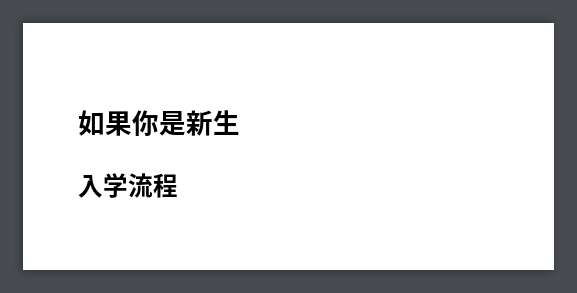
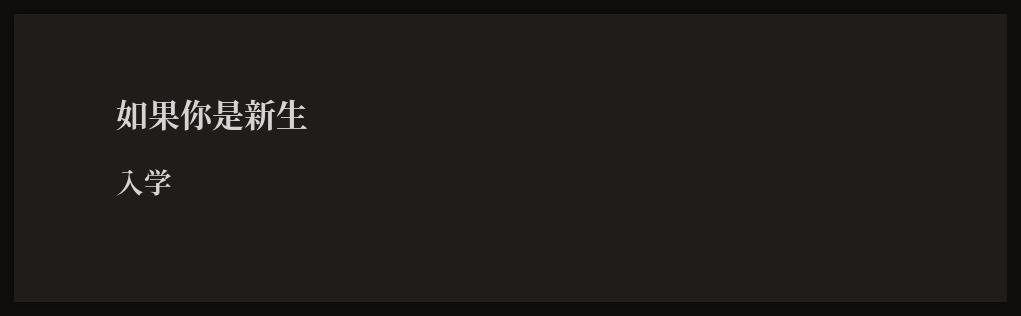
- 入学流程
+ 入学

